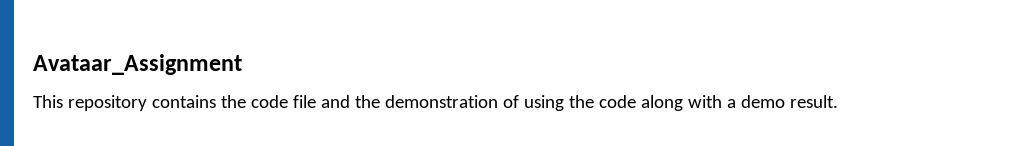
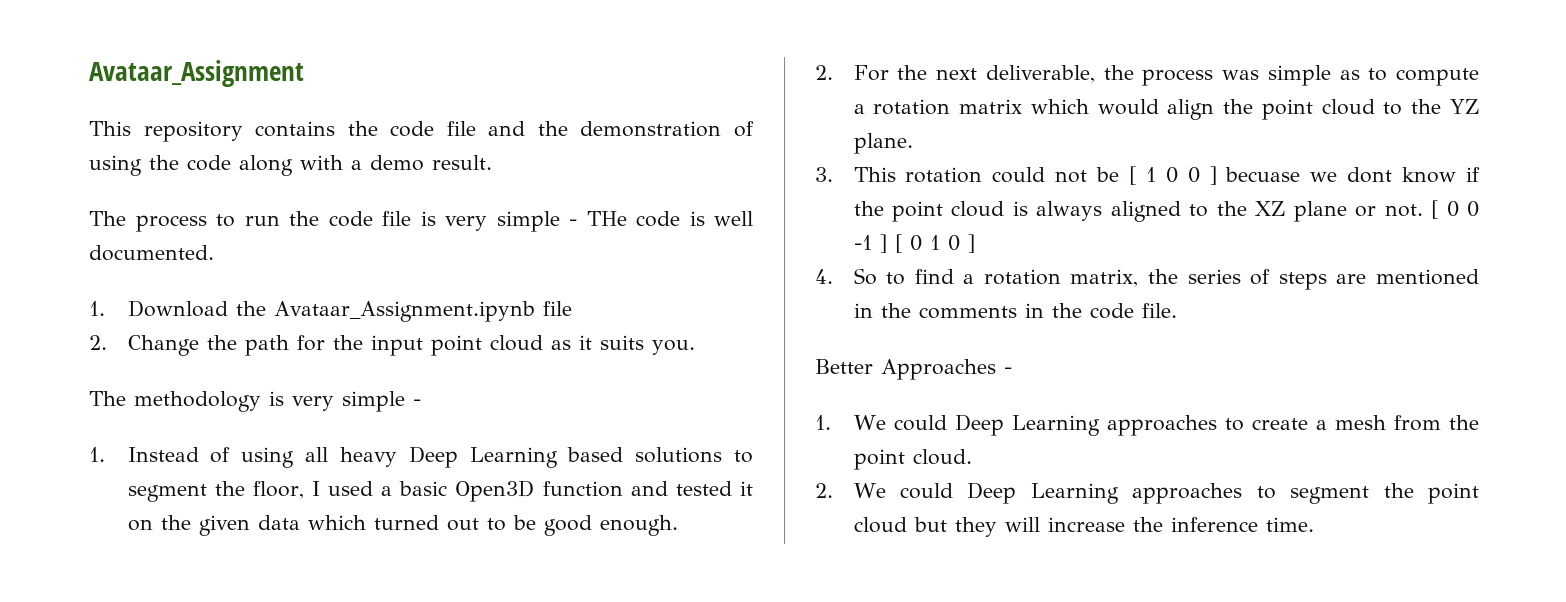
+ The process to run the code file is very simple - THe code is well documented.
+ 1. Download the Avataar_Assignment.ipynb file
+ 2. Change the path for the input point cloud as it suits you.
+ The methodology is very simple -
+ 1. Instead of using all heavy Deep Learning based solutions to segment the floor, I used a basic Open3D function and tested it on the given data which turned out to be good enough.
+ 2. For the next deliverable, the process was simple as to compute a rotation matrix which would align the point cloud to the YZ plane.
+ 3. This rotation could not be [ 1 0 0 ] becuase we dont know if the point cloud is always aligned to the XZ plane or not. [ 0 0 -1 ] [ 0 1 0 ]
+ 4. So to find a rotation matrix, the series of steps are mentioned in the comments in the code file.
+ Better Approaches -
+ 1. We could Deep Learning approaches to create a mesh from the point cloud.
+ 2. We could Deep Learning approaches to segment the point cloud but they will increase the inference time.

